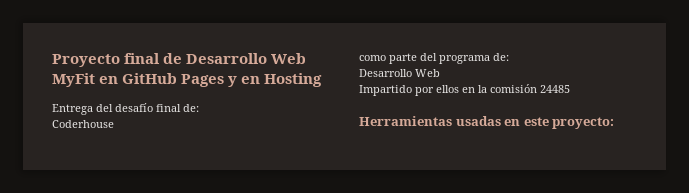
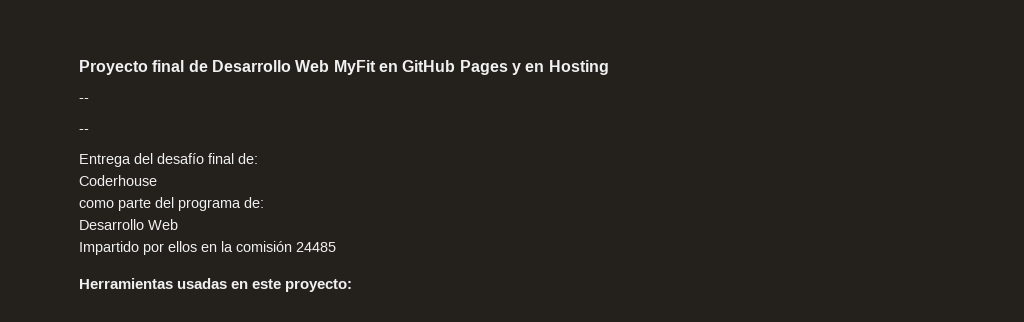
  Proyecto final de Desarrollo Web MyFit en GitHub Pages y en Hosting
+ --
+ --

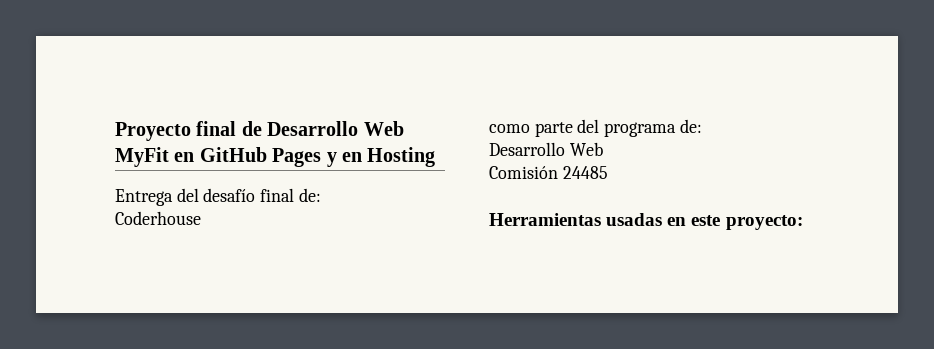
  Proyecto final de Desarrollo Web MyFit en GitHub Pages y en Hosting
- --
- --
- Impartido por ellos en la comisión 24485
+ Comisión 24485

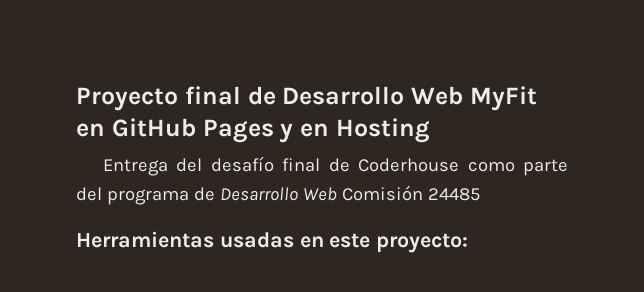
- Entrega del desafío final de:
- Coderhouse
- como parte del programa de:
- Desarrollo Web
- Comisión 24485
+ Entrega del desafío final de Coderhouse como parte del programa de Desarrollo Web Comisión 24485

